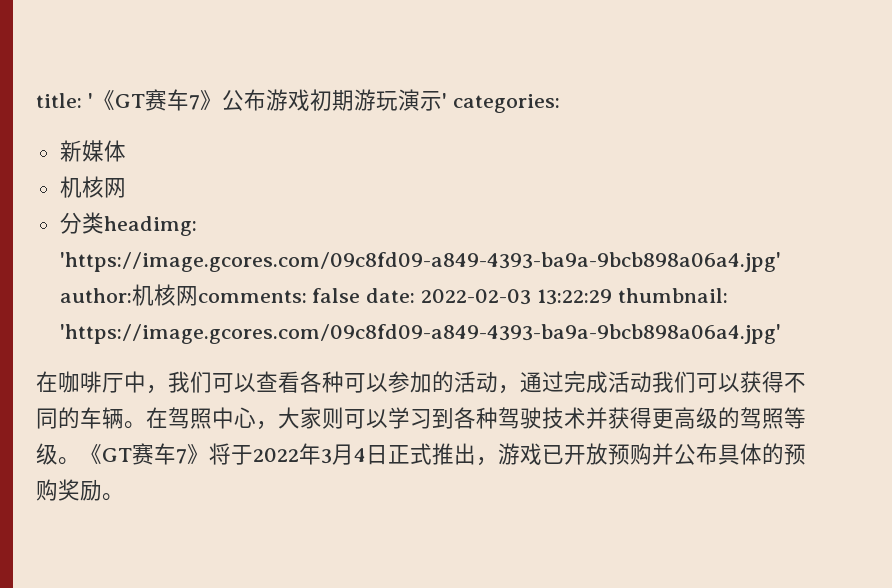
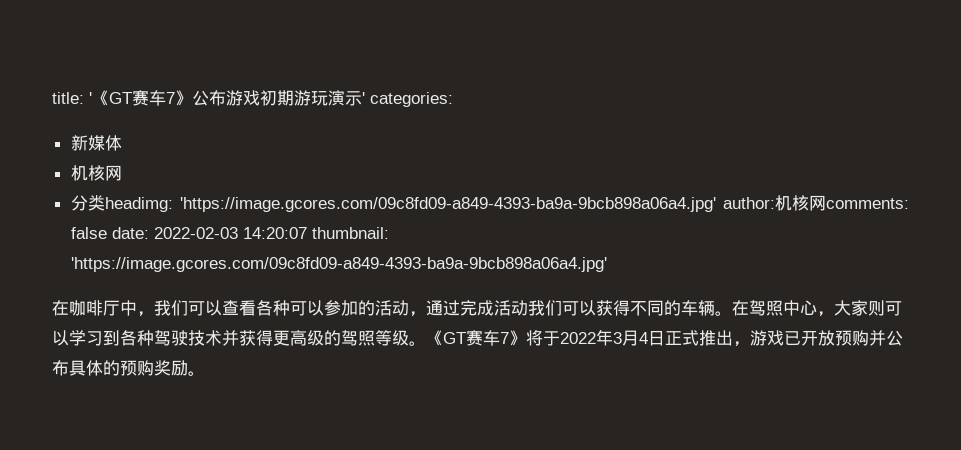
- 分类headimg: 'https://image.gcores.com/09c8fd09-a849-4393-ba9a-9bcb898a06a4.jpg' author:机核网comments: false date: 2022-02-03 13:22:29 thumbnail: 'https://image.gcores.com/09c8fd09-a849-4393-ba9a-9bcb898a06a4.jpg'
+ 分类headimg: 'https://image.gcores.com/09c8fd09-a849-4393-ba9a-9bcb898a06a4.jpg' author:机核网comments: false date: 2022-02-03 14:20:07 thumbnail: 'https://image.gcores.com/09c8fd09-a849-4393-ba9a-9bcb898a06a4.jpg'

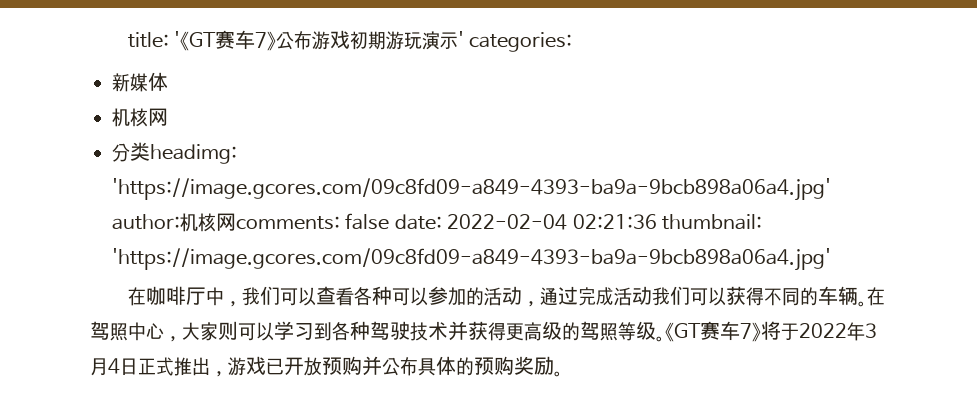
- 分类headimg: 'https://image.gcores.com/09c8fd09-a849-4393-ba9a-9bcb898a06a4.jpg' author:机核网comments: false date: 2022-02-03 14:20:07 thumbnail: 'https://image.gcores.com/09c8fd09-a849-4393-ba9a-9bcb898a06a4.jpg'
+ 分类headimg: 'https://image.gcores.com/09c8fd09-a849-4393-ba9a-9bcb898a06a4.jpg' author:机核网comments: false date: 2022-02-04 02:21:36 thumbnail: 'https://image.gcores.com/09c8fd09-a849-4393-ba9a-9bcb898a06a4.jpg'

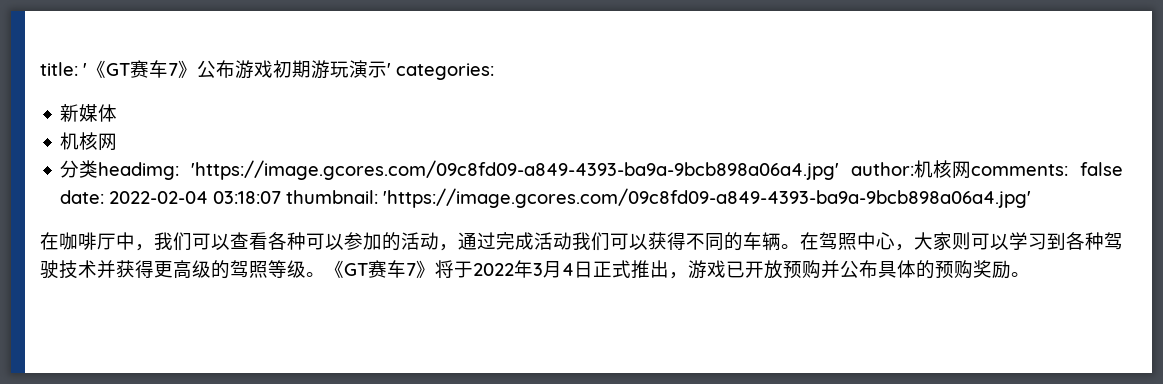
- 分类headimg: 'https://image.gcores.com/09c8fd09-a849-4393-ba9a-9bcb898a06a4.jpg' author:机核网comments: false date: 2022-02-04 02:21:36 thumbnail: 'https://image.gcores.com/09c8fd09-a849-4393-ba9a-9bcb898a06a4.jpg'
+ 分类headimg: 'https://image.gcores.com/09c8fd09-a849-4393-ba9a-9bcb898a06a4.jpg' author:机核网comments: false date: 2022-02-04 03:18:07 thumbnail: 'https://image.gcores.com/09c8fd09-a849-4393-ba9a-9bcb898a06a4.jpg'

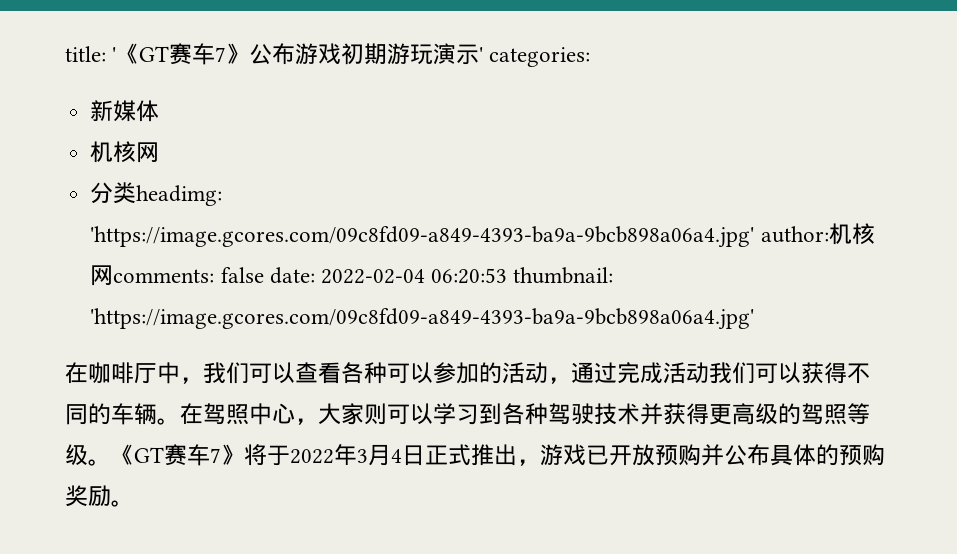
- 分类headimg: 'https://image.gcores.com/09c8fd09-a849-4393-ba9a-9bcb898a06a4.jpg' author:机核网comments: false date: 2022-02-04 03:18:07 thumbnail: 'https://image.gcores.com/09c8fd09-a849-4393-ba9a-9bcb898a06a4.jpg'
+ 分类headimg: 'https://image.gcores.com/09c8fd09-a849-4393-ba9a-9bcb898a06a4.jpg' author:机核网comments: false date: 2022-02-04 06:20:53 thumbnail: 'https://image.gcores.com/09c8fd09-a849-4393-ba9a-9bcb898a06a4.jpg'

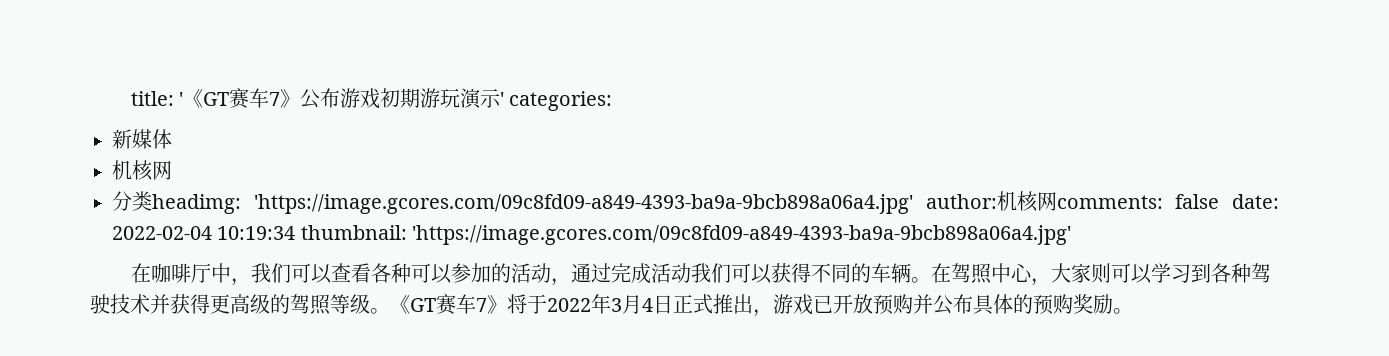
- 分类headimg: 'https://image.gcores.com/09c8fd09-a849-4393-ba9a-9bcb898a06a4.jpg' author:机核网comments: false date: 2022-02-04 06:20:53 thumbnail: 'https://image.gcores.com/09c8fd09-a849-4393-ba9a-9bcb898a06a4.jpg'
+ 分类headimg: 'https://image.gcores.com/09c8fd09-a849-4393-ba9a-9bcb898a06a4.jpg' author:机核网comments: false date: 2022-02-04 10:19:34 thumbnail: 'https://image.gcores.com/09c8fd09-a849-4393-ba9a-9bcb898a06a4.jpg'

